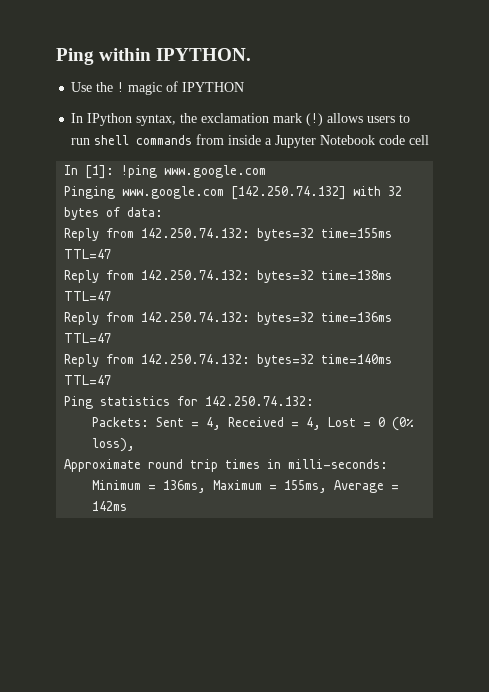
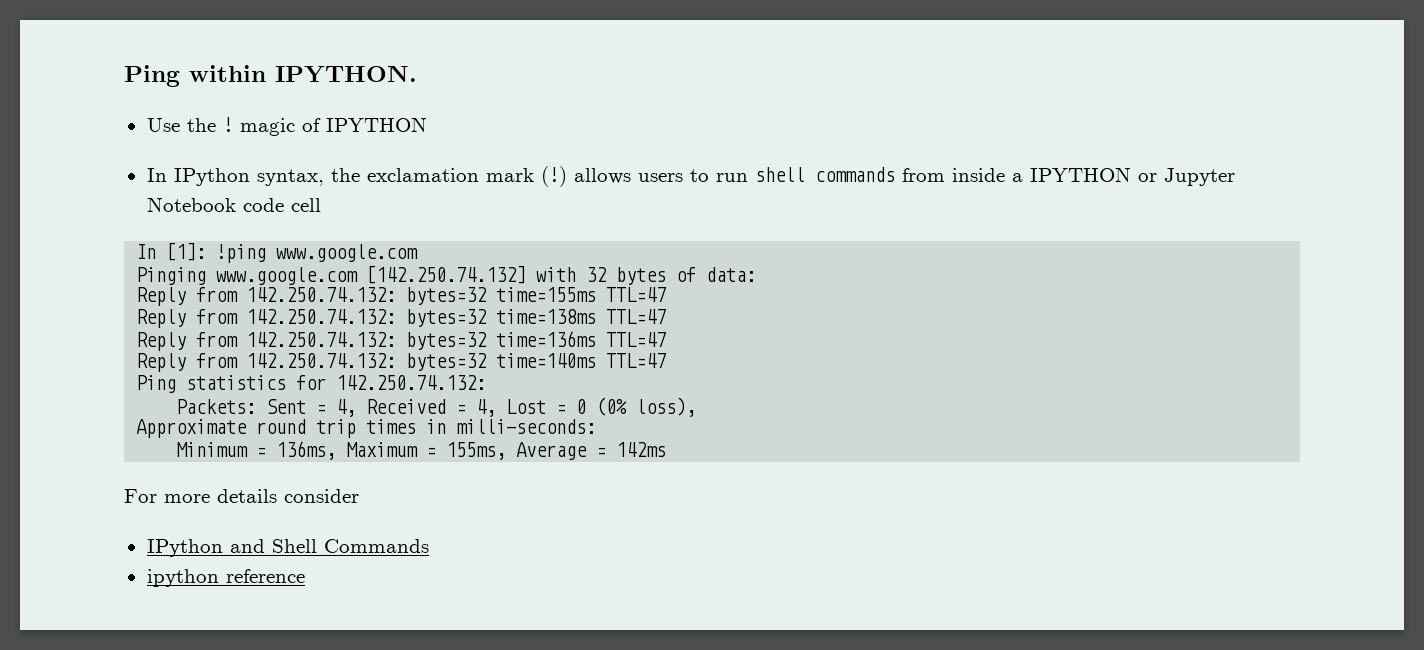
- In IPython syntax, the exclamation mark (!) allows users to run shell commands from inside a Jupyter Notebook code cell
+ In IPython syntax, the exclamation mark (!) allows users to run shell commands from inside a IPYTHON or Jupyter Notebook code cell
+ For more details consider
+ IPython and Shell Commands
+ ipython reference

